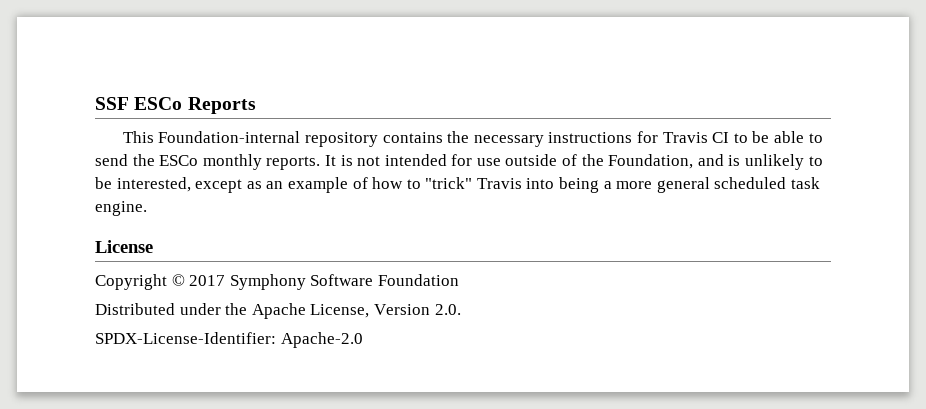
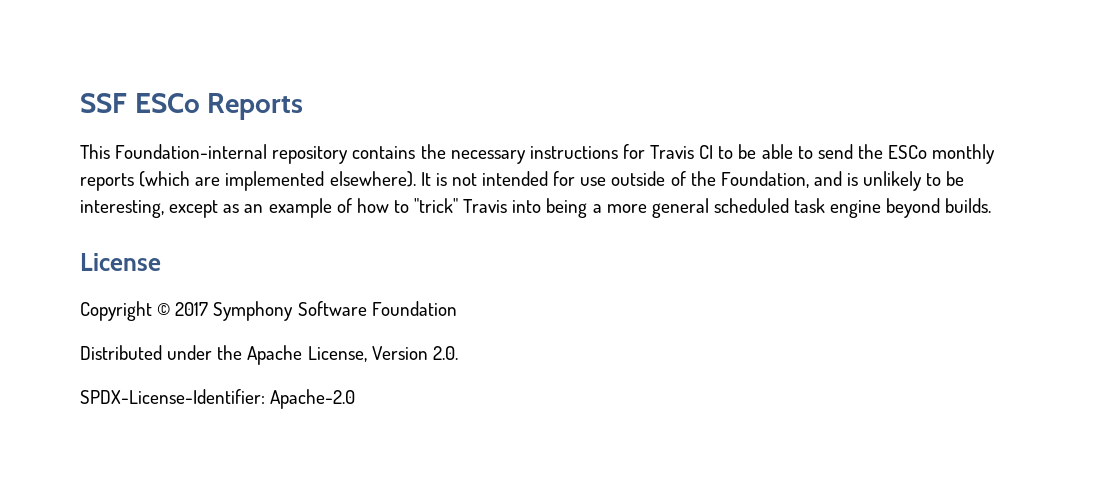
- This Foundation-internal repository contains the necessary instructions for Travis CI to be able to send the ESCo monthly reports.
+ This Foundation-internal repository contains the necessary instructions for Travis CI to be able to send the ESCo monthly reports (which are implemented elsewhere).
- It is not intended for use outside of the Foundation, and is unlikely to be interested, except as an example of how to "trick" Travis into being a more general scheduled task engine.
+ It is not intended for use outside of the Foundation, and is unlikely to be interesting, except as an example of how to "trick" Travis into being a more general scheduled task engine beyond builds.

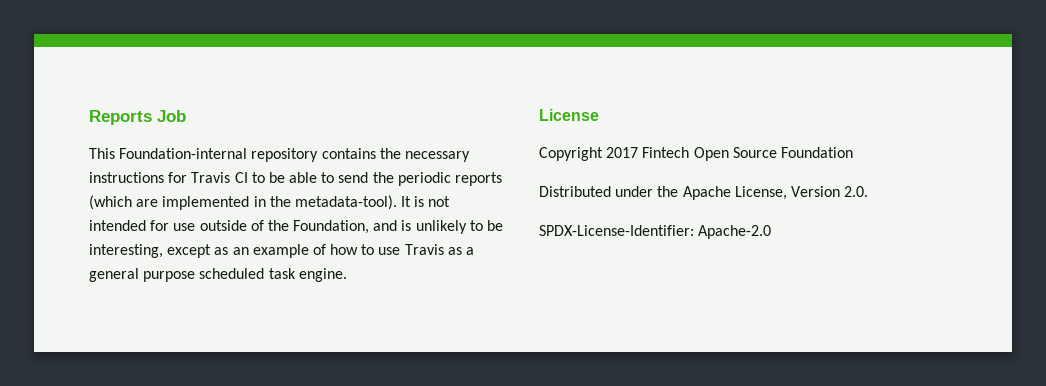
- SSF ESCo Reports
+ Reports Job
- This Foundation-internal repository contains the necessary instructions for Travis CI to be able to send the ESCo monthly reports (which are implemented elsewhere).
+ This Foundation-internal repository contains the necessary instructions for Travis CI to be able to send the periodic reports (which are implemented in the metadata-tool).
- It is not intended for use outside of the Foundation, and is unlikely to be interesting, except as an example of how to "trick" Travis into being a more general scheduled task engine beyond builds.
+ It is not intended for use outside of the Foundation, and is unlikely to be interesting, except as an example of how to use Travis as a general purpose scheduled task engine.
  License
- Copyright © 2017 Symphony Software Foundation
+ Copyright 2017 Fintech Open Source Foundation

